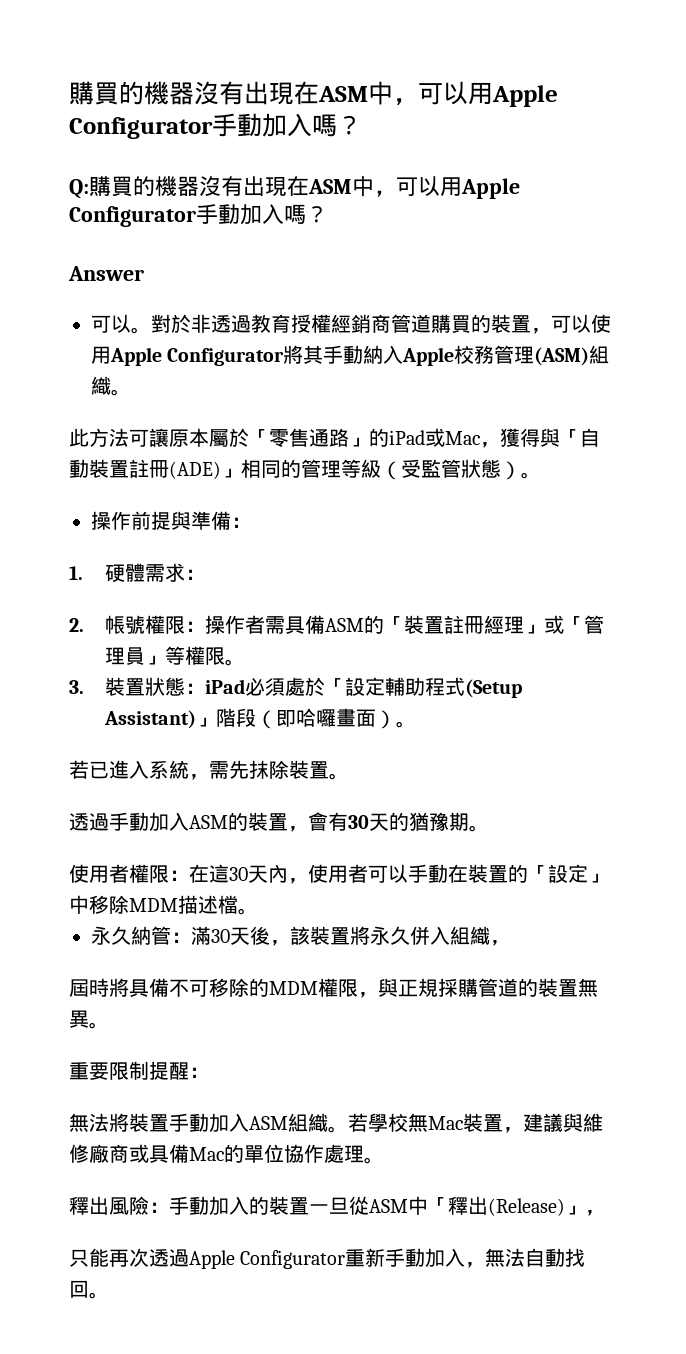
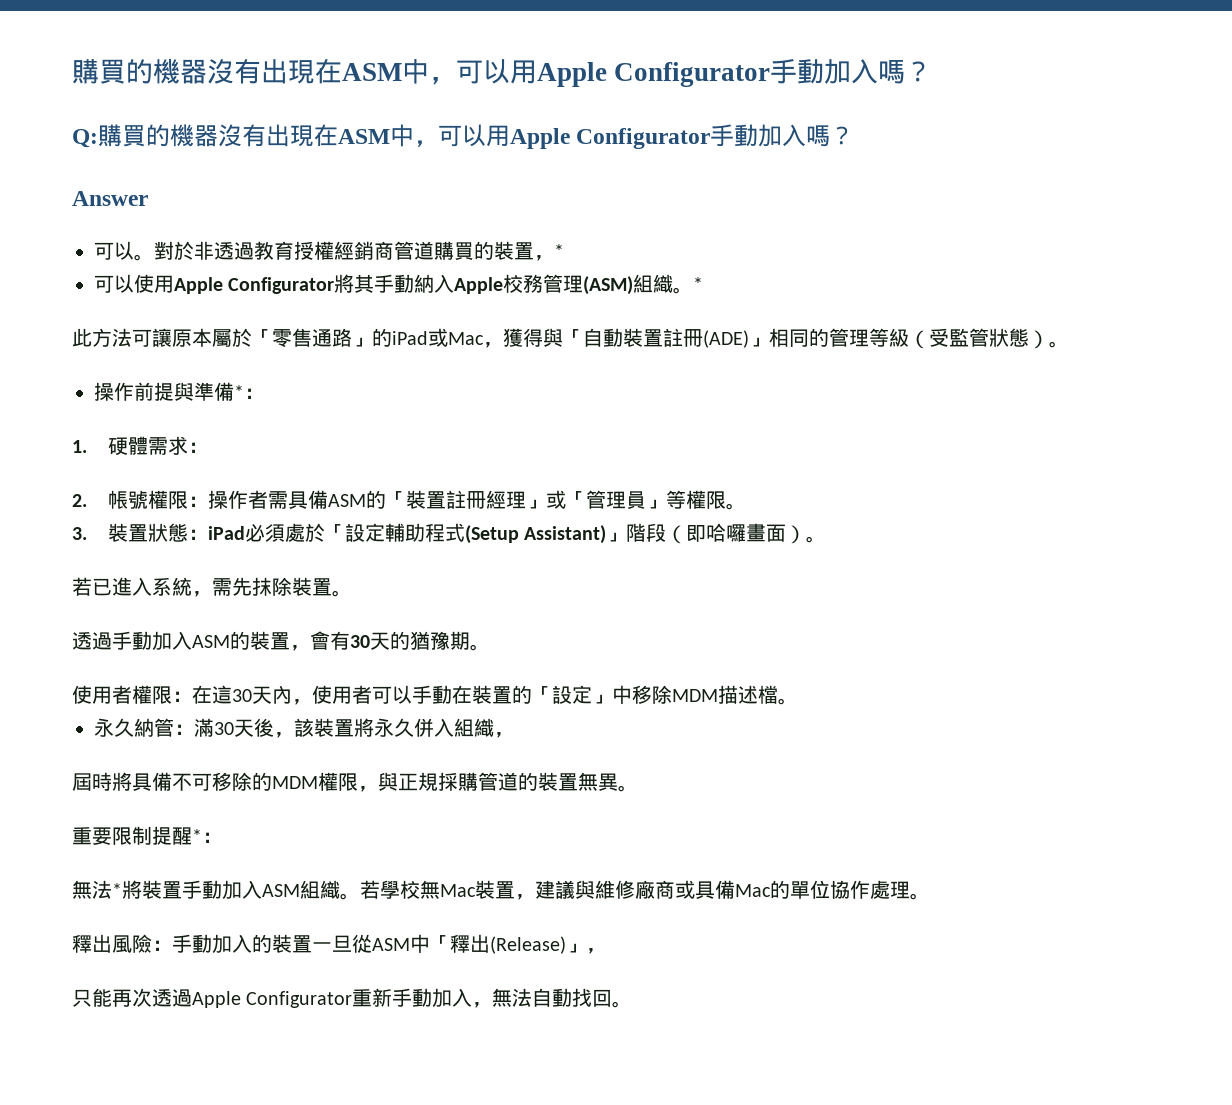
- 對於非透過教育授權經銷商管道購買的裝置，可以使用Apple Configurator將其手動納入Apple校務管理(ASM)組織。
+ 對於非透過教育授權經銷商管道購買的裝置，*
+ 可以使用Apple Configurator將其手動納入Apple校務管理(ASM)組織。*
- 操作前提與準備：
+ 操作前提與準備*：
- 重要限制提醒：
+ 重要限制提醒*：
- 無法將裝置手動加入ASM組織。
+ 無法*將裝置手動加入ASM組織。

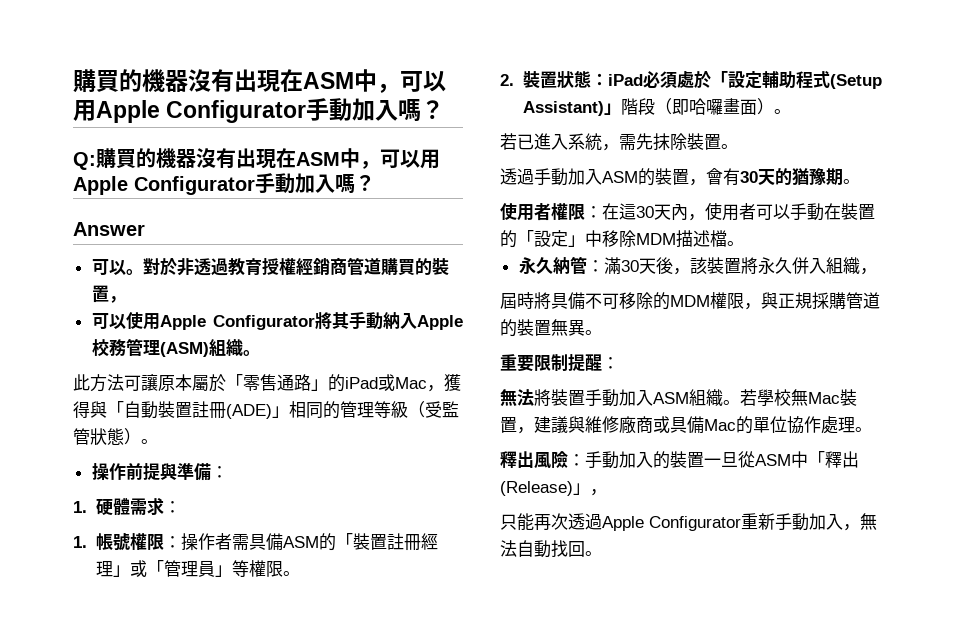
- 對於非透過教育授權經銷商管道購買的裝置，*
+ 對於非透過教育授權經銷商管道購買的裝置，
- 可以使用Apple Configurator將其手動納入Apple校務管理(ASM)組織。*
+ 可以使用Apple Configurator將其手動納入Apple校務管理(ASM)組織。
- 操作前提與準備*：
+ 操作前提與準備：
- 2.帳號權限：操作者需具備ASM的「裝置註冊經理」或「管理員」等權限。
+ 1.帳號權限：操作者需具備ASM的「裝置註冊經理」或「管理員」等權限。
- 3.裝置狀態：iPad必須處於「設定輔助程式(Setup Assistant)」階段（即哈囉畫面）。
+ 2.裝置狀態：iPad必須處於「設定輔助程式(Setup Assistant)」階段（即哈囉畫面）。
- 重要限制提醒*：
+ 重要限制提醒：
- 無法*將裝置手動加入ASM組織。
+ 無法將裝置手動加入ASM組織。

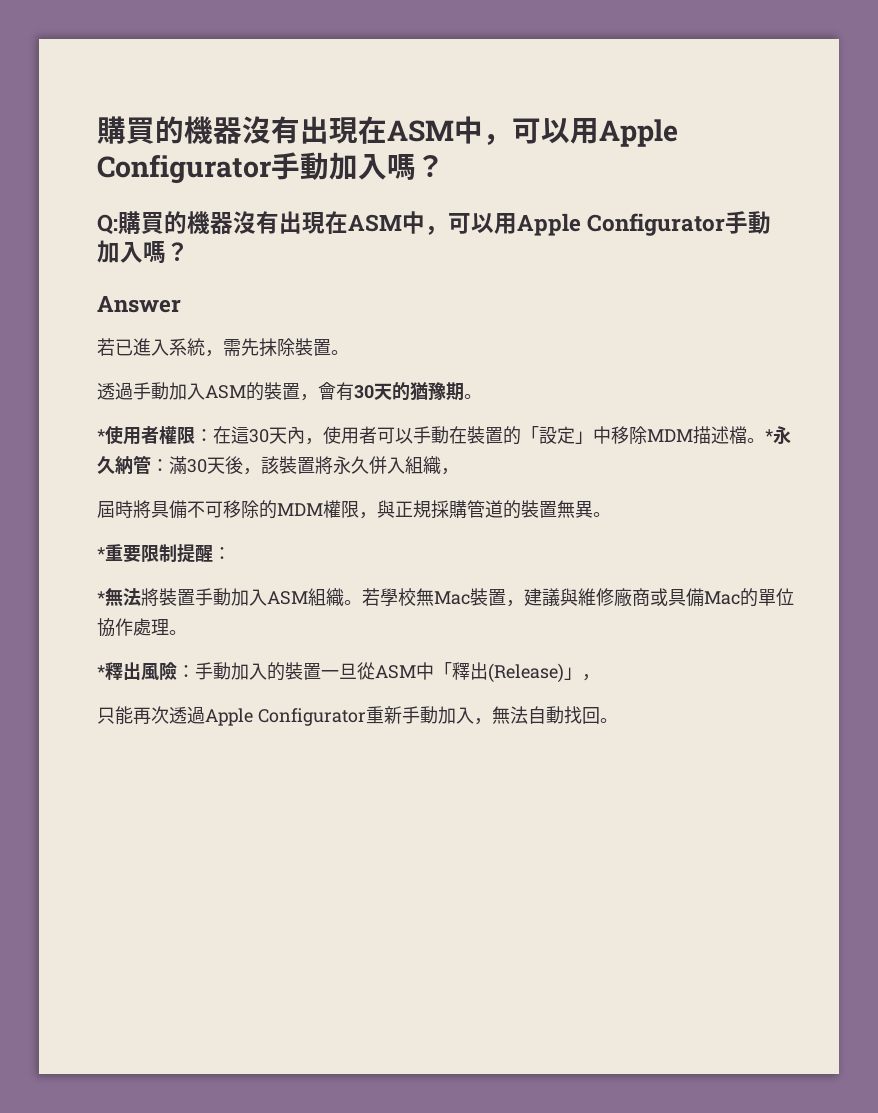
- 可以。對於非透過教育授權經銷商管道購買的裝置，
- 可以使用Apple Configurator將其手動納入Apple校務管理(ASM)組織。
- 此方法可讓原本屬於「零售通路」的iPad或Mac，獲得與「自動裝置註冊(ADE)」相同的管理等級（受監管狀態）。
- 操作前提與準備：
- 1.硬體需求：
- 1.帳號權限：操作者需具備ASM的「裝置註冊經理」或「管理員」等權限。
- 2.裝置狀態：iPad必須處於「設定輔助程式(Setup Assistant)」階段（即哈囉畫面）。
- 使用者權限：在這30天內，使用者可以手動在裝置的「設定」中移除MDM描述檔。
- 永久納管：滿30天後，該裝置將永久併入組織，
+ *使用者權限：在這30天內，使用者可以手動在裝置的「設定」中移除MDM描述檔。*永久納管：滿30天後，該裝置將永久併入組織，
- 重要限制提醒：
+ *重要限制提醒：
- 無法將裝置手動加入ASM組織。
+ *無法將裝置手動加入ASM組織。
- 釋出風險：手動加入的裝置一旦從ASM中「釋出(Release)」，
+ *釋出風險：手動加入的裝置一旦從ASM中「釋出(Release)」，

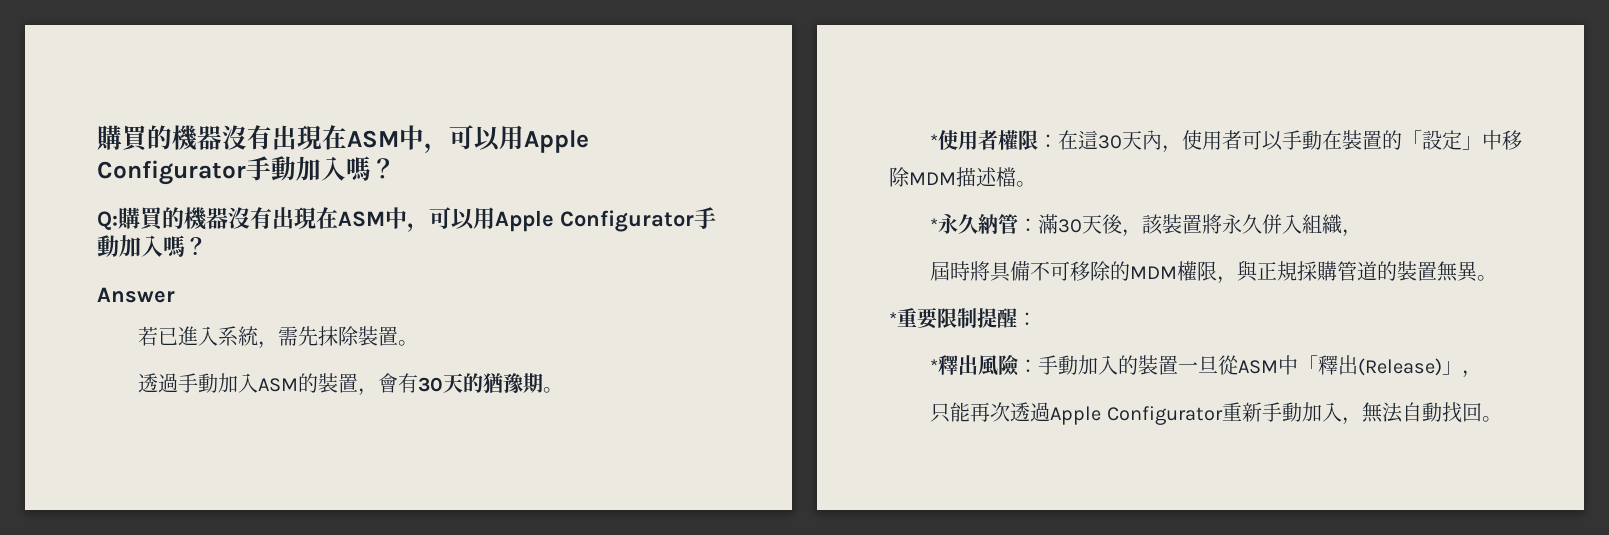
- *使用者權限：在這30天內，使用者可以手動在裝置的「設定」中移除MDM描述檔。*永久納管：滿30天後，該裝置將永久併入組織，
+ *使用者權限：在這30天內，使用者可以手動在裝置的「設定」中移除MDM描述檔。
+ *永久納管：滿30天後，該裝置將永久併入組織，
- *無法將裝置手動加入ASM組織。若學校無Mac裝置，建議與維修廠商或具備Mac的單位協作處理。

